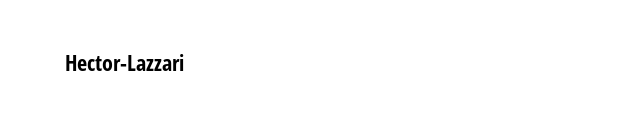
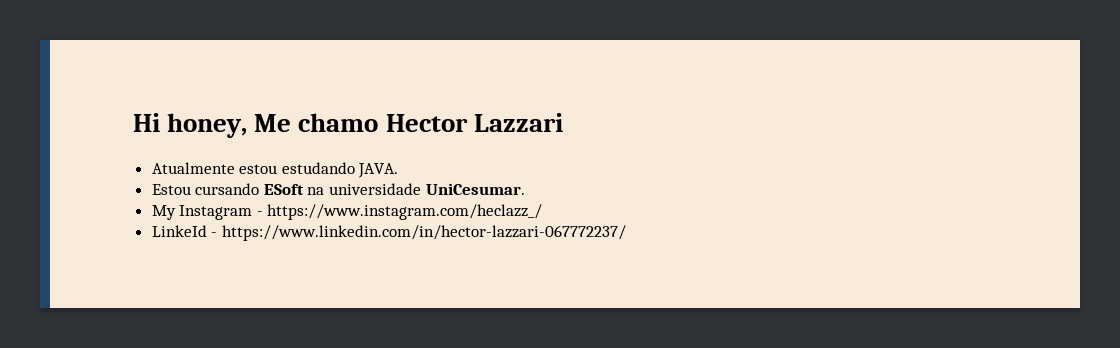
- Hector-Lazzari
+ Hi honey, Me chamo Hector Lazzari
+ Atualmente estou estudando JAVA.
+ Estou cursando ESoft na universidade UniCesumar.
+ My Instagram - https://www.instagram.com/heclazz_/
+ LinkeId - https://www.linkedin.com/in/hector-lazzari-067772237/

